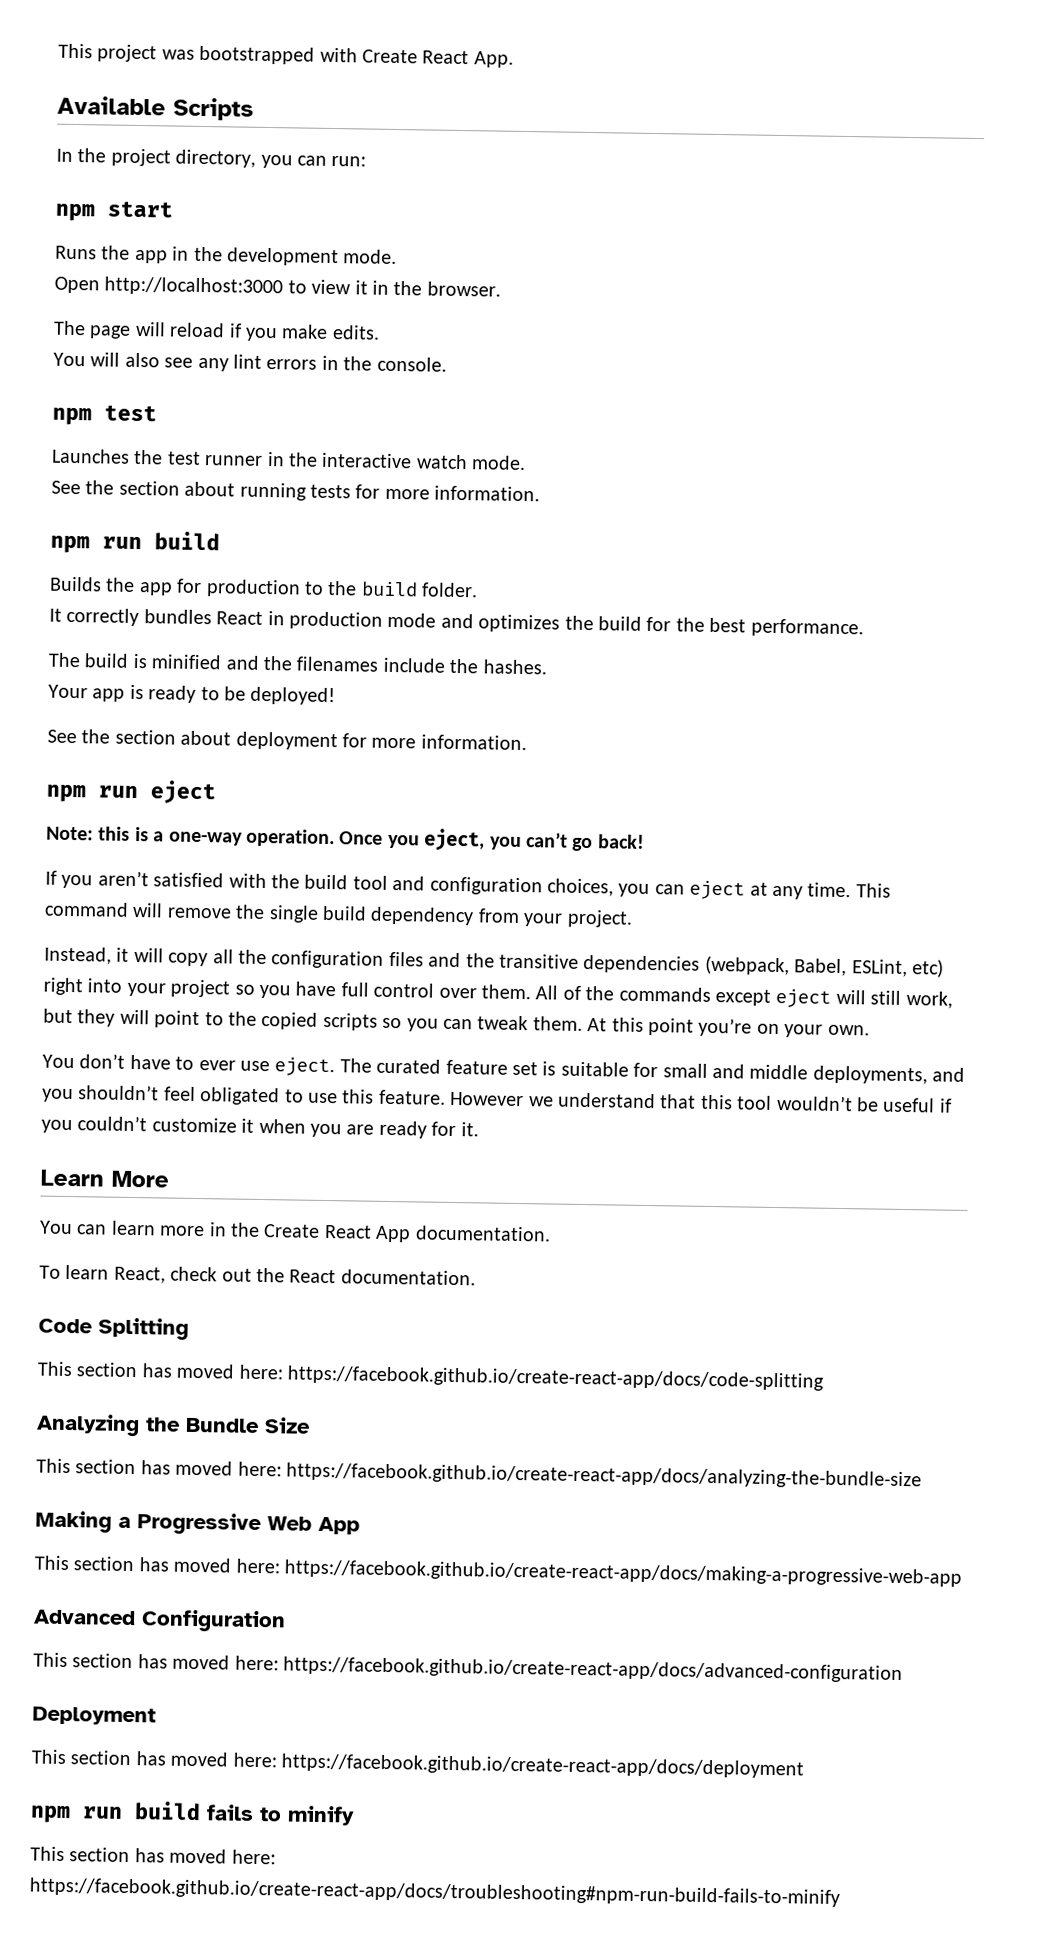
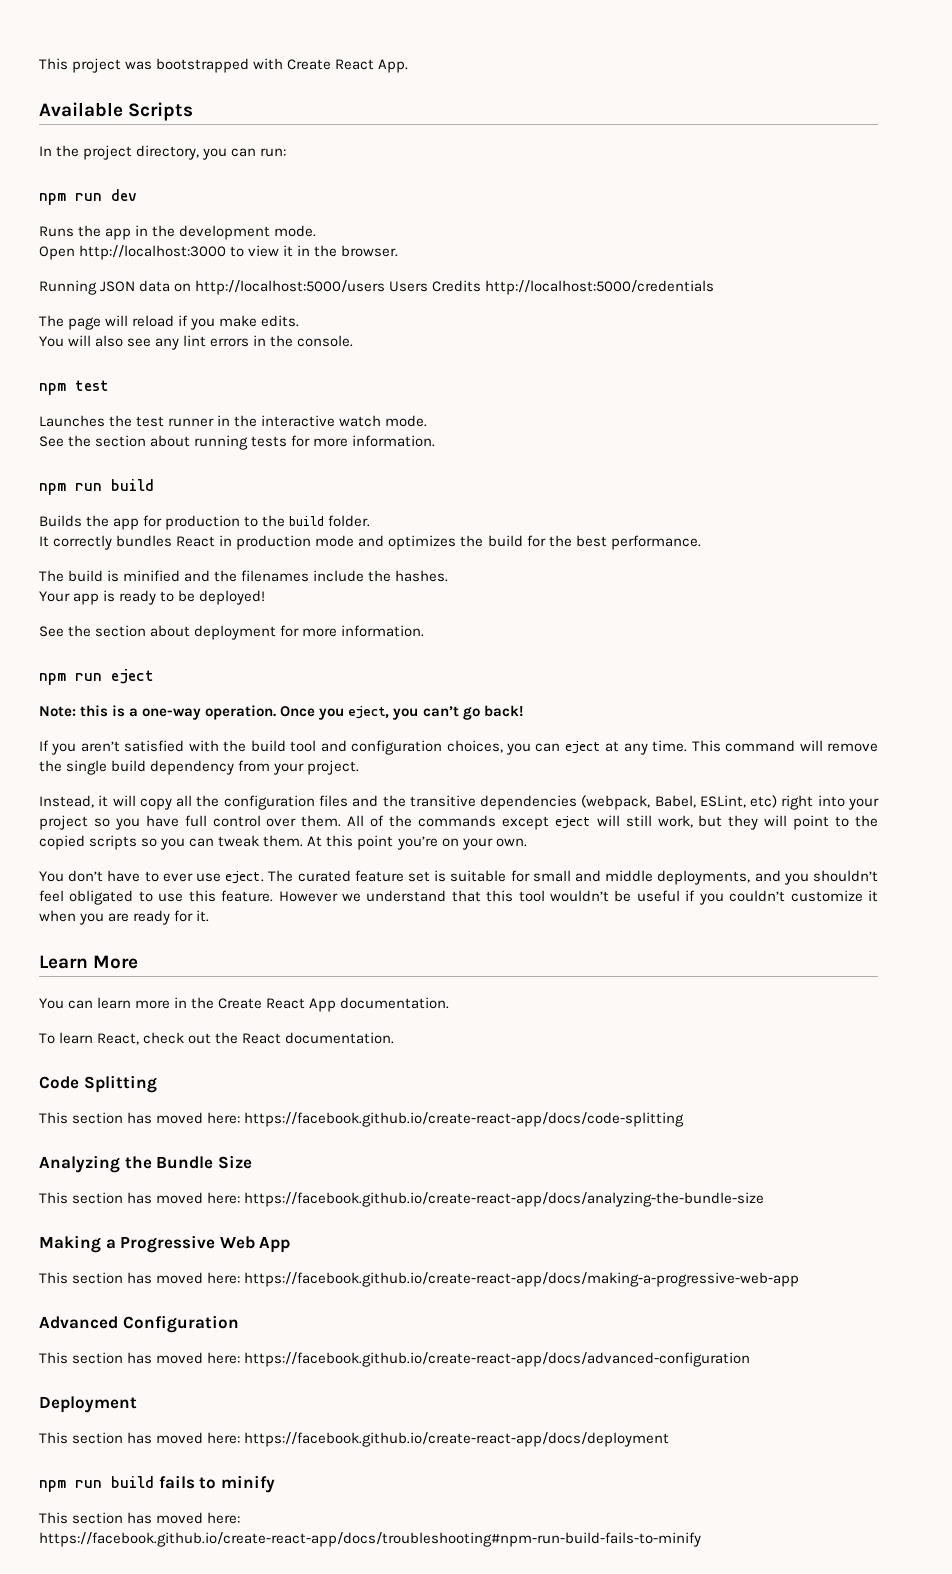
- npm start
+ npm run dev
+ Running JSON data on http://localhost:5000/users Users Credits http://localhost:5000/credentials

